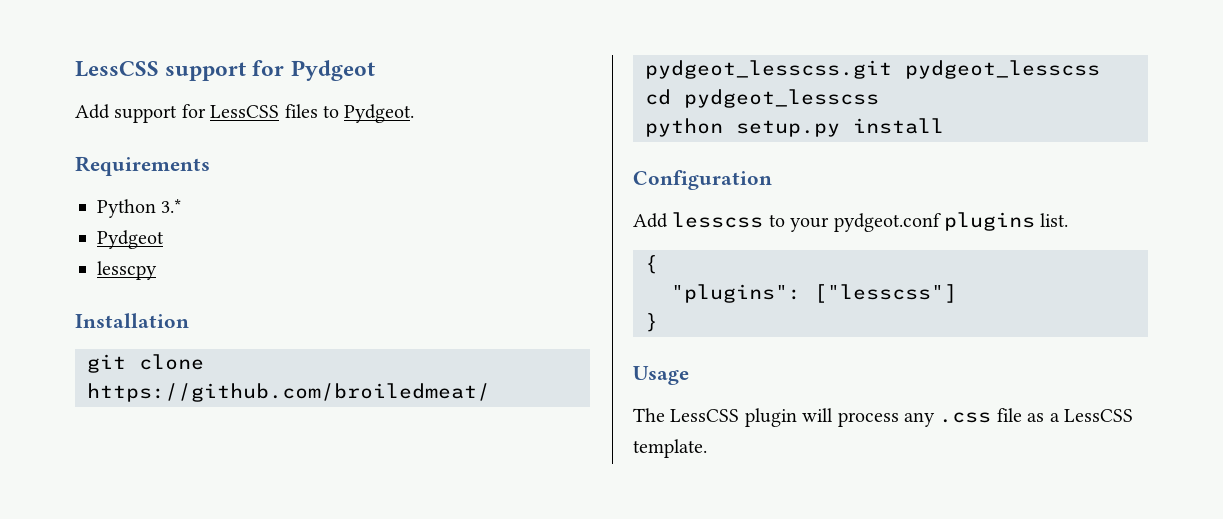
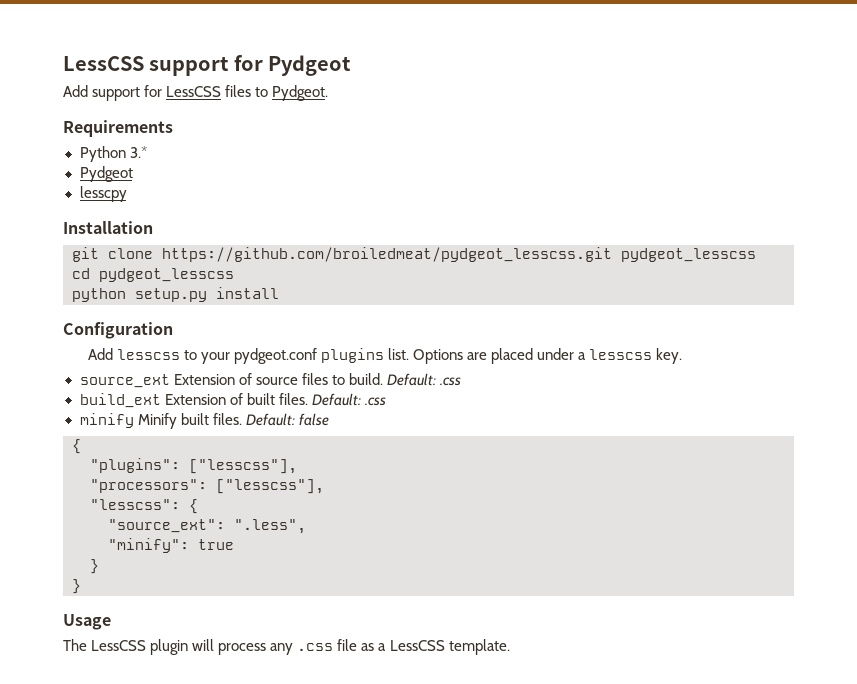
- Add lesscss to your pydgeot.conf plugins list.
+ Add lesscss to your pydgeot.conf plugins list. Options are placed under a lesscss key.
+ source_ext Extension of source files to build. Default: .css
+ build_ext Extension of built files. Default: .css
+ minify Minify built files. Default: false
  {
- "plugins": ["lesscss"]
+ "plugins": ["lesscss"],
+ "processors": ["lesscss"],
+ "lesscss": {
+ "source_ext": ".less",
+ "minify": true
+ }

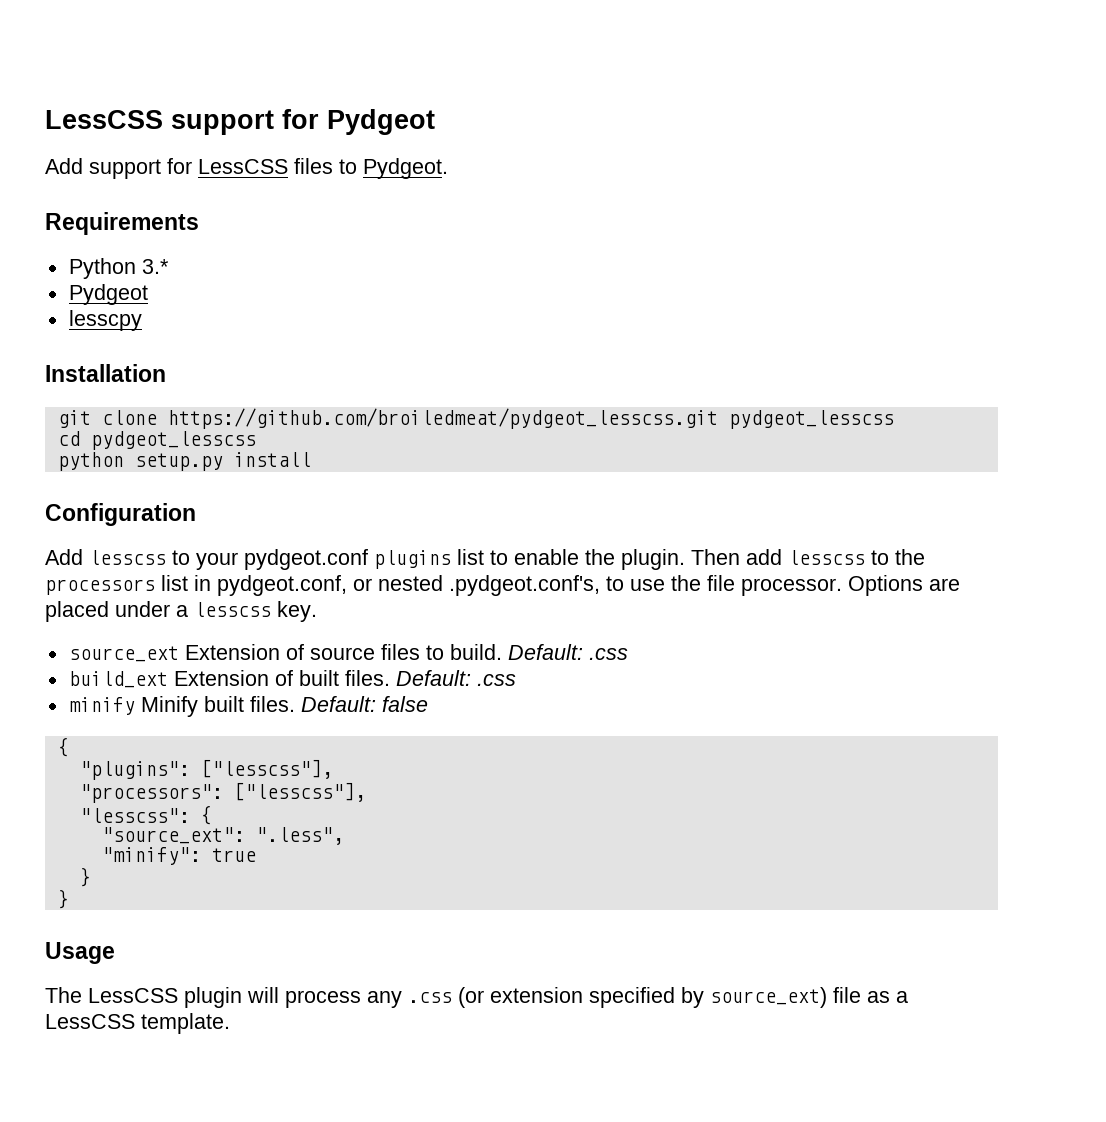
- Add lesscss to your pydgeot.conf plugins list.
+ Add lesscss to your pydgeot.conf plugins list to enable the plugin. Then add lesscss to the processors list in pydgeot.conf, or nested .pydgeot.conf's, to use the file processor.
- The LessCSS plugin will process any .css file as a LessCSS template.
+ The LessCSS plugin will process any .css (or extension specified by source_ext) file as a LessCSS template.

